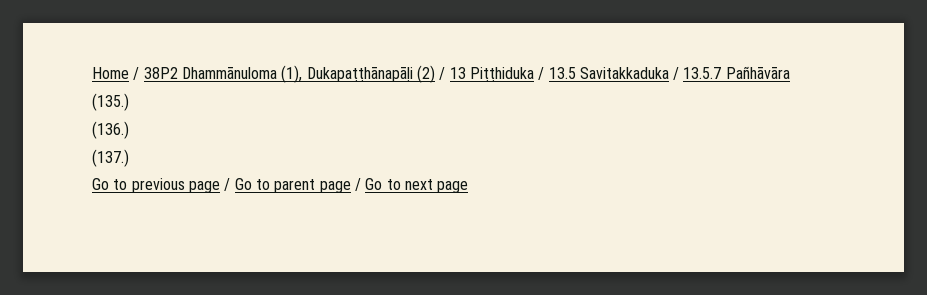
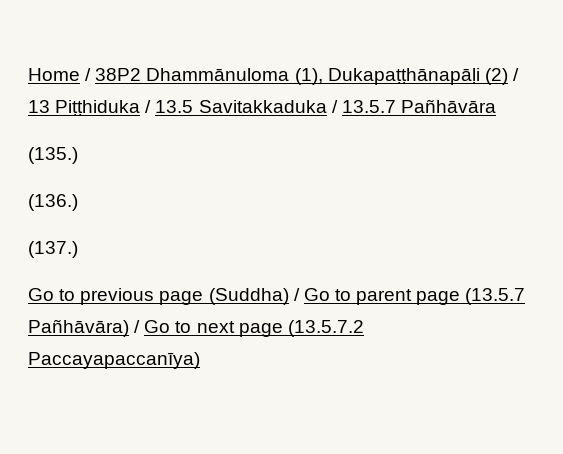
- Go to previous page / Go to parent page / Go to next page
+ Go to previous page (Suddha) / Go to parent page (13.5.7 Pañhāvāra) / Go to next page (13.5.7.2 Paccayapaccanīya)

